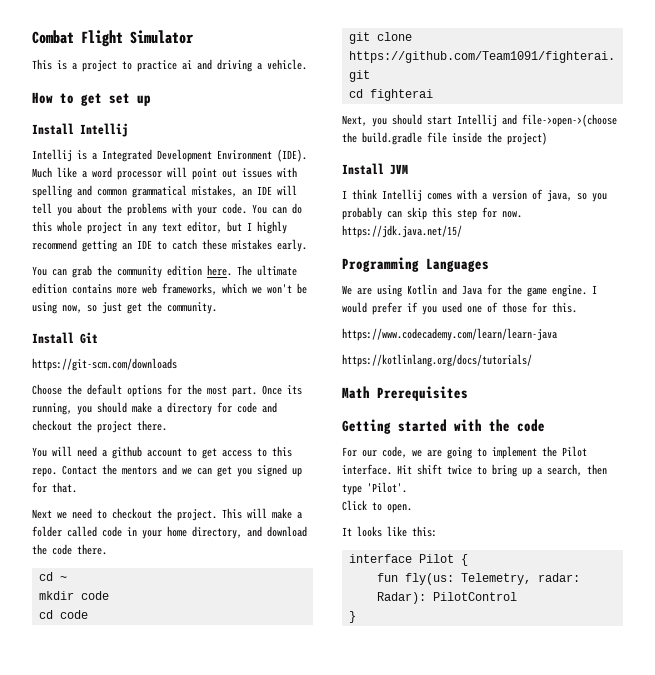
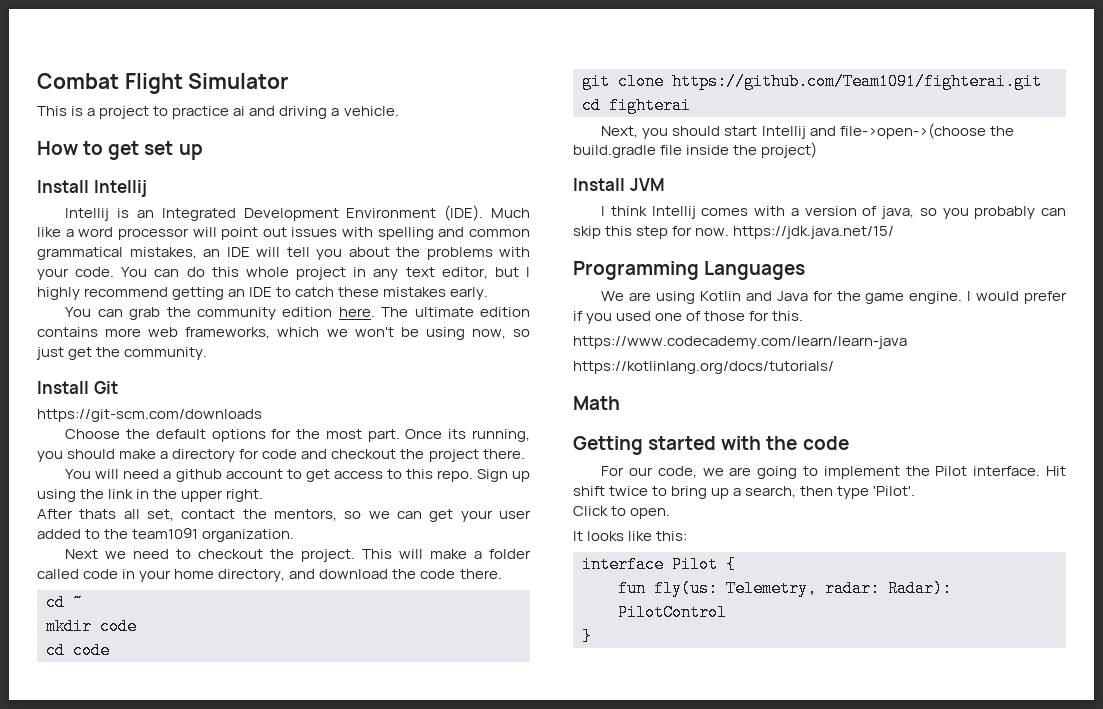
- Intellij is a Integrated Development Environment (IDE).
+ Intellij is an Integrated Development Environment (IDE).
- Contact the mentors and we can get you signed up for that.
+ Sign up using the link in the upper right.
+ After thats all set, contact the mentors, so we can get your user added to the team1091 organization.
- Math Prerequisites
+ Math

